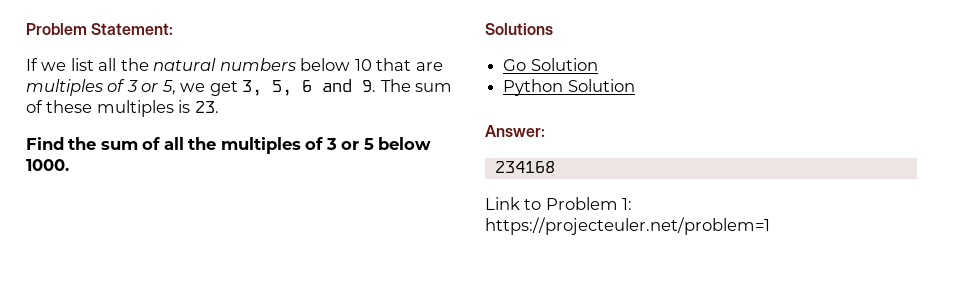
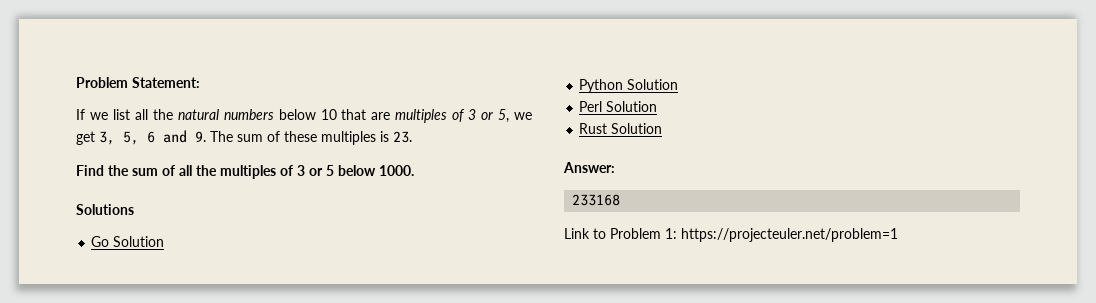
+ Perl Solution
+ Rust Solution
- 234168
+ 233168

